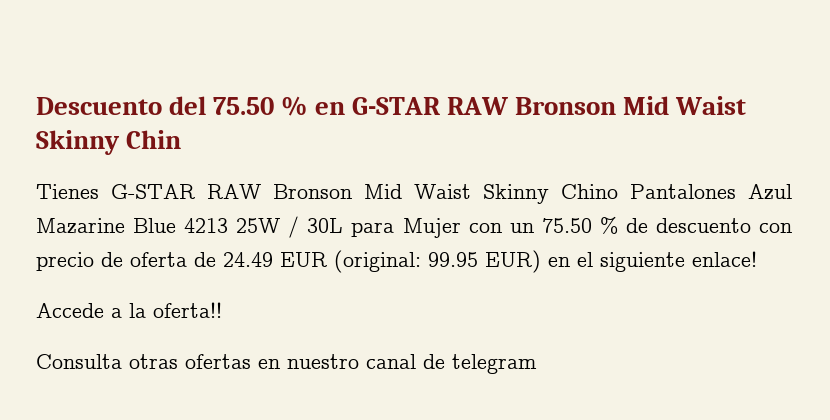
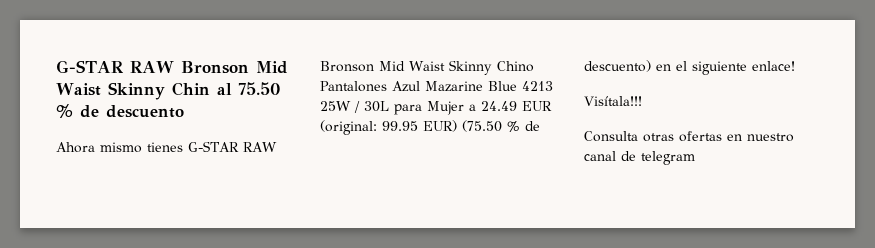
- Descuento del 75.50 % en G-STAR RAW Bronson Mid Waist Skinny Chin
- Tienes G-STAR RAW Bronson Mid Waist Skinny Chino Pantalones Azul Mazarine Blue 4213 25W / 30L para Mujer con un 75.50 % de descuento con precio de oferta de 24.49 EUR (original: 99.95 EUR) en el siguiente enlace!
+ G-STAR RAW Bronson Mid Waist Skinny Chin al 75.50 % de descuento
+ Ahora mismo tienes G-STAR RAW Bronson Mid Waist Skinny Chino Pantalones Azul Mazarine Blue 4213 25W / 30L para Mujer a 24.49 EUR (original: 99.95 EUR) (75.50 % de descuento) en el siguiente enlace!
- Accede a la oferta!!
+ Visítala!!!

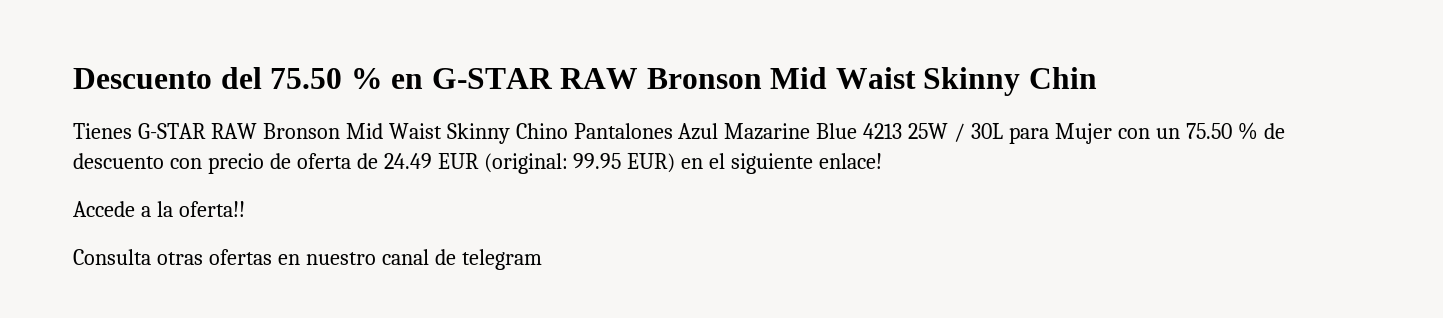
- G-STAR RAW Bronson Mid Waist Skinny Chin al 75.50 % de descuento
- Ahora mismo tienes G-STAR RAW Bronson Mid Waist Skinny Chino Pantalones Azul Mazarine Blue 4213 25W / 30L para Mujer a 24.49 EUR (original: 99.95 EUR) (75.50 % de descuento) en el siguiente enlace!
+ Descuento del 75.50 % en G-STAR RAW Bronson Mid Waist Skinny Chin
+ Tienes G-STAR RAW Bronson Mid Waist Skinny Chino Pantalones Azul Mazarine Blue 4213 25W / 30L para Mujer con un 75.50 % de descuento con precio de oferta de 24.49 EUR (original: 99.95 EUR) en el siguiente enlace!
- Visítala!!!
+ Accede a la oferta!!

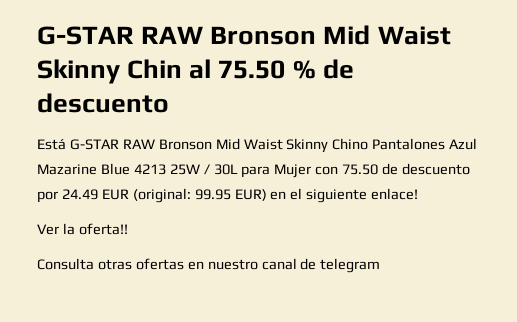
- Descuento del 75.50 % en G-STAR RAW Bronson Mid Waist Skinny Chin
- Tienes G-STAR RAW Bronson Mid Waist Skinny Chino Pantalones Azul Mazarine Blue 4213 25W / 30L para Mujer con un 75.50 % de descuento con precio de oferta de 24.49 EUR (original: 99.95 EUR) en el siguiente enlace!
+ G-STAR RAW Bronson Mid Waist Skinny Chin al 75.50 % de descuento
+ Está G-STAR RAW Bronson Mid Waist Skinny Chino Pantalones Azul Mazarine Blue 4213 25W / 30L para Mujer con 75.50 de descuento por 24.49 EUR (original: 99.95 EUR) en el siguiente enlace!
- Accede a la oferta!!
+ Ver la oferta!!

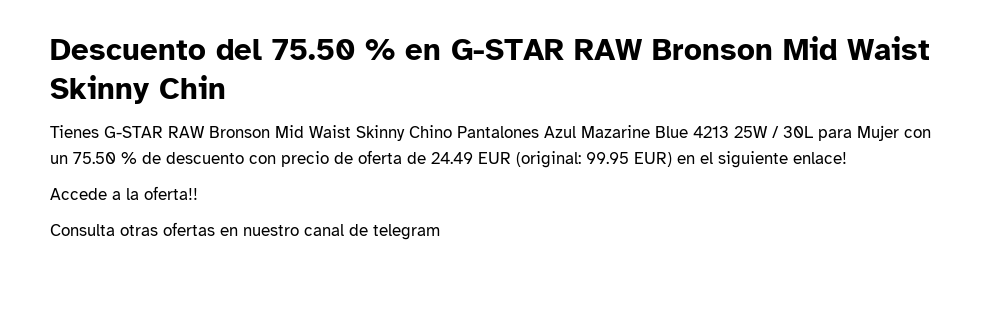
- G-STAR RAW Bronson Mid Waist Skinny Chin al 75.50 % de descuento
- Está G-STAR RAW Bronson Mid Waist Skinny Chino Pantalones Azul Mazarine Blue 4213 25W / 30L para Mujer con 75.50 de descuento por 24.49 EUR (original: 99.95 EUR) en el siguiente enlace!
+ Descuento del 75.50 % en G-STAR RAW Bronson Mid Waist Skinny Chin
+ Tienes G-STAR RAW Bronson Mid Waist Skinny Chino Pantalones Azul Mazarine Blue 4213 25W / 30L para Mujer con un 75.50 % de descuento con precio de oferta de 24.49 EUR (original: 99.95 EUR) en el siguiente enlace!
- Ver la oferta!!
+ Accede a la oferta!!

